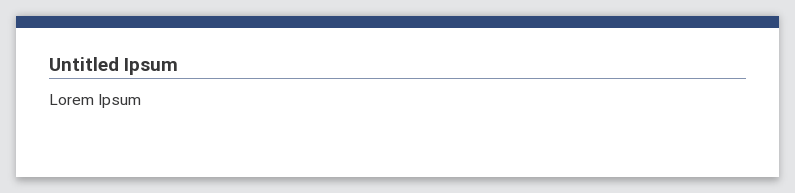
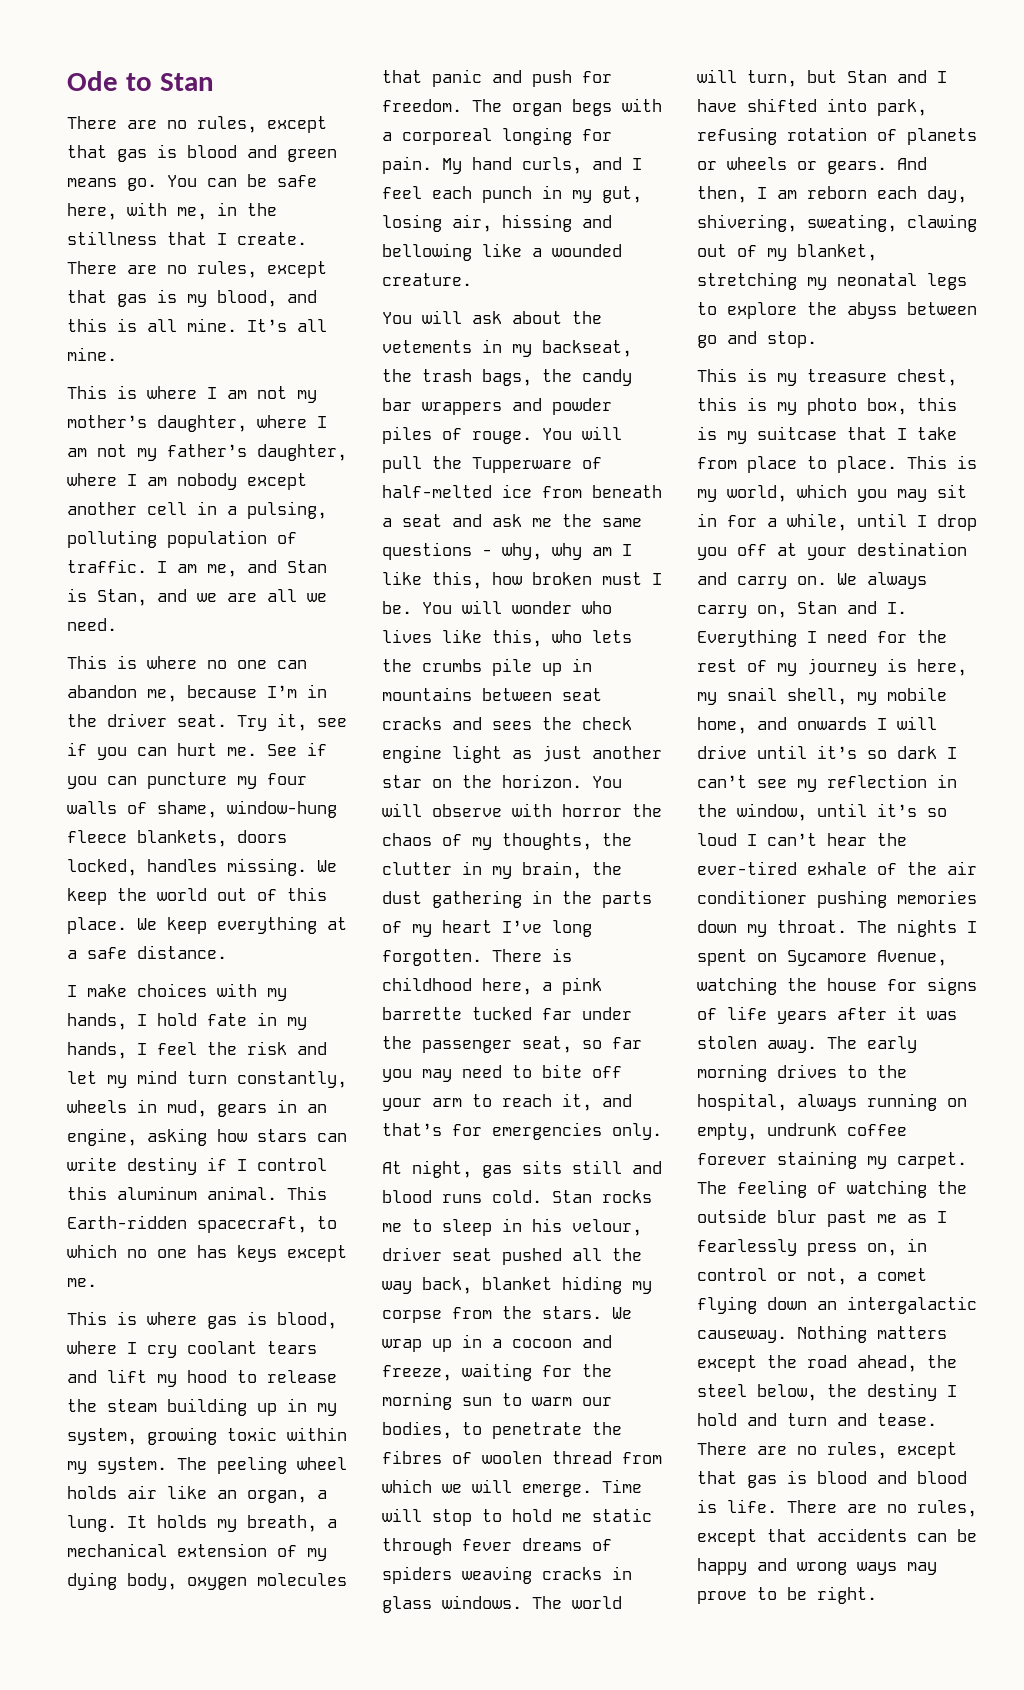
- Untitled Ipsum
- Lorem Ipsum
+ Ode to Stan
+ There are no rules, except that gas is blood and green means go. You can be safe here, with me, in the stillness that I create. There are no rules, except that gas is my blood, and this is all mine. It’s all mine.
+ This is where I am not my mother’s daughter, where I am not my father’s daughter, where I am nobody except another cell in a pulsing, polluting population of traffic. I am me, and Stan is Stan, and we are all we need.
+ This is where no one can abandon me, because I’m in the driver seat. Try it, see if you can hurt me. See if you can puncture my four walls of shame, window-hung fleece blankets, doors locked, handles missing. We keep the world out of this place. We keep everything at a safe distance.
+ I make choices with my hands, I hold fate in my hands, I feel the risk and let my mind turn constantly, wheels in mud, gears in an engine, asking how stars can write destiny if I control this aluminum animal. This Earth-ridden spacecraft, to which no one has keys except me.
+ This is where gas is blood, where I cry coolant tears and lift my hood to release the steam building up in my system, growing toxic within my system. The peeling wheel holds air like an organ, a lung. It holds my breath, a mechanical extension of my dying body, oxygen molecules that panic and push for freedom. The organ begs with a corporeal longing for pain. My hand curls, and I feel each punch in my gut, losing air, hissing and bellowing like a wounded creature.
+ You will ask about the vetements in my backseat, the trash bags, the candy bar wrappers and powder piles of rouge. You will pull the Tupperware of half-melted ice from beneath a seat and ask me the same questions - why, why am I like this, how broken must I be. You will wonder who lives like this, who lets the crumbs pile up in mountains between seat cracks and sees the check engine light as just another star on the horizon. You will observe with horror the chaos of my thoughts, the clutter in my brain, the dust gathering in the parts of my heart I’ve long forgotten. There is childhood here, a pink barrette tucked far under the passenger seat, so far you may need to bite off your arm to reach it, and that’s for emergencies only.
+ At night, gas sits still and blood runs cold. Stan rocks me to sleep in his velour, driver seat pushed all the way back, blanket hiding my corpse from the stars. We wrap up in a cocoon and freeze, waiting for the morning sun to warm our bodies, to penetrate the fibres of woolen thread from which we will emerge. Time will stop to hold me static through fever dreams of spiders weaving cracks in glass windows. The world will turn, but Stan and I have shifted into park, refusing rotation of planets or wheels or gears. And then, I am reborn each day, shivering, sweating, clawing out of my blanket, stretching my neonatal legs to explore the abyss between go and stop.
+ This is my treasure chest, this is my photo box, this is my suitcase that I take from place to place. This is my world, which you may sit in for a while, until I drop you off at your destination and carry on. We always carry on, Stan and I. Everything I need for the rest of my journey is here, my snail shell, my mobile home, and onwards I will drive until it’s so dark I can’t see my reflection in the window, until it’s so loud I can’t hear the ever-tired exhale of the air conditioner pushing memories down my throat. The nights I spent on Sycamore Avenue, watching the house for signs of life years after it was stolen away. The early morning drives to the hospital, always running on empty, undrunk coffee forever staining my carpet. The feeling of watching the outside blur past me as I fearlessly press on, in control or not, a comet flying down an intergalactic causeway. Nothing matters except the road ahead, the steel below, the destiny I hold and turn and tease. There are no rules, except that gas is blood and blood is life. There are no rules, except that accidents can be happy and wrong ways may prove to be right.

